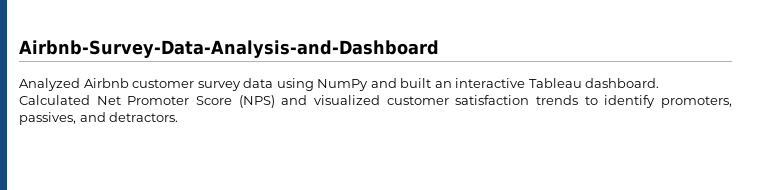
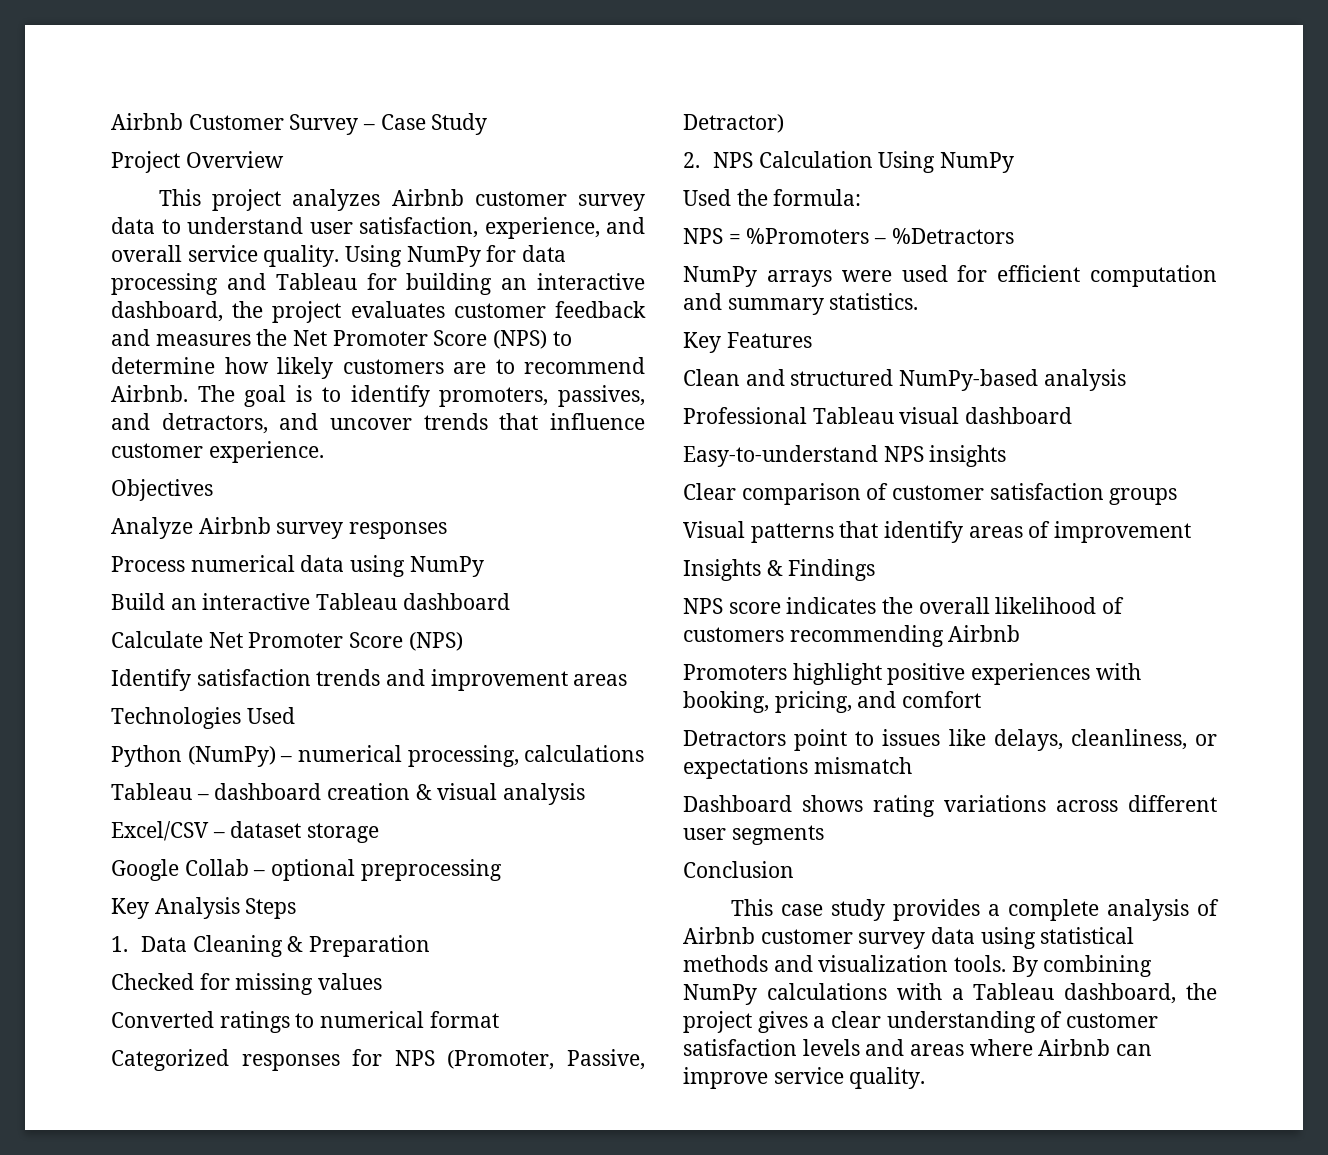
- Airbnb-Survey-Data-Analysis-and-Dashboard
- Analyzed Airbnb customer survey data using NumPy and built an interactive Tableau dashboard. Calculated Net Promoter Score (NPS) and visualized customer satisfaction trends to identify promoters, passives, and detractors.
+ Airbnb Customer Survey – Case Study
+ Project Overview
+ This project analyzes Airbnb customer survey data to understand user satisfaction, experience, and overall service quality. Using NumPy for data processing and Tableau for building an interactive dashboard, the project evaluates customer feedback and measures the Net Promoter Score (NPS) to determine how likely customers are to recommend Airbnb. The goal is to identify promoters, passives, and detractors, and uncover trends that influence customer experience.
+ Objectives
+ Analyze Airbnb survey responses
+ Process numerical data using NumPy
+ Build an interactive Tableau dashboard
+ Calculate Net Promoter Score (NPS)
+ Identify satisfaction trends and improvement areas
+ Technologies Used
+ Python (NumPy) – numerical processing, calculations
+ Tableau – dashboard creation & visual analysis
+ Excel/CSV – dataset storage
+ Google Collab – optional preprocessing
+ Key Analysis Steps
+ 1. Data Cleaning & Preparation
+ Checked for missing values
+ Converted ratings to numerical format
+ Categorized responses for NPS (Promoter, Passive, Detractor)
+ 2. NPS Calculation Using NumPy
+ Used the formula:
+ NPS = %Promoters – %Detractors
+ NumPy arrays were used for efficient computation and summary statistics.
+ Key Features
+ Clean and structured NumPy-based analysis
+ Professional Tableau visual dashboard
+ Easy-to-understand NPS insights
+ Clear comparison of customer satisfaction groups
+ Visual patterns that identify areas of improvement
+ Insights & Findings
+ NPS score indicates the overall likelihood of customers recommending Airbnb
+ Promoters highlight positive experiences with booking, pricing, and comfort
+ Detractors point to issues like delays, cleanliness, or expectations mismatch
+ Dashboard shows rating variations across different user segments
+ Conclusion
+ This case study provides a complete analysis of Airbnb customer survey data using statistical methods and visualization tools. By combining NumPy calculations with a Tableau dashboard, the project gives a clear understanding of customer satisfaction levels and areas where Airbnb can improve service quality.

